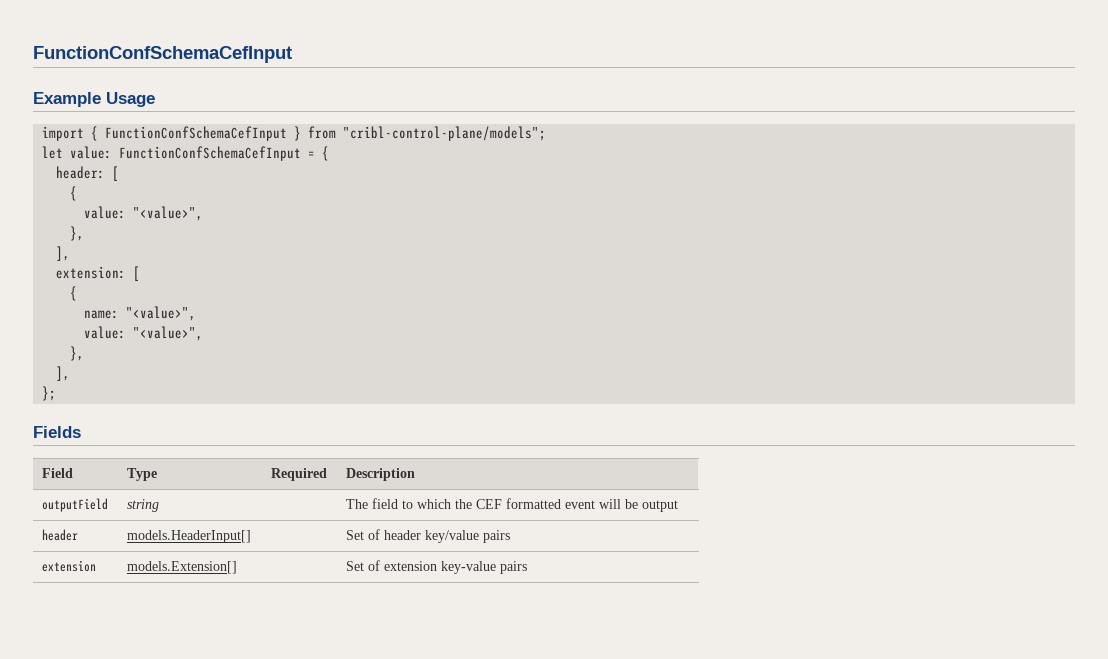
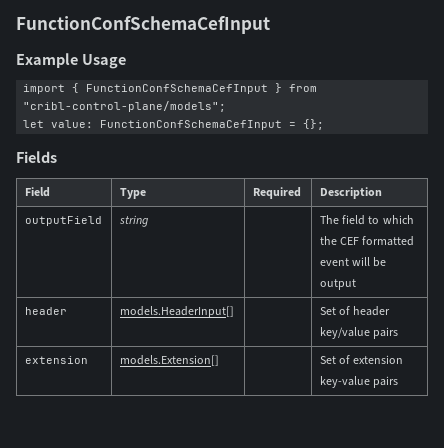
- let value: FunctionConfSchemaCefInput = {
- header: [
- {
- value: "<value>",
- },
- ],
- extension: [
- {
- name: "<value>",
- value: "<value>",
- },
- ],
- };
+ let value: FunctionConfSchemaCefInput = {};

